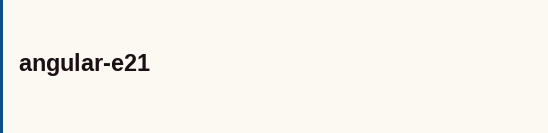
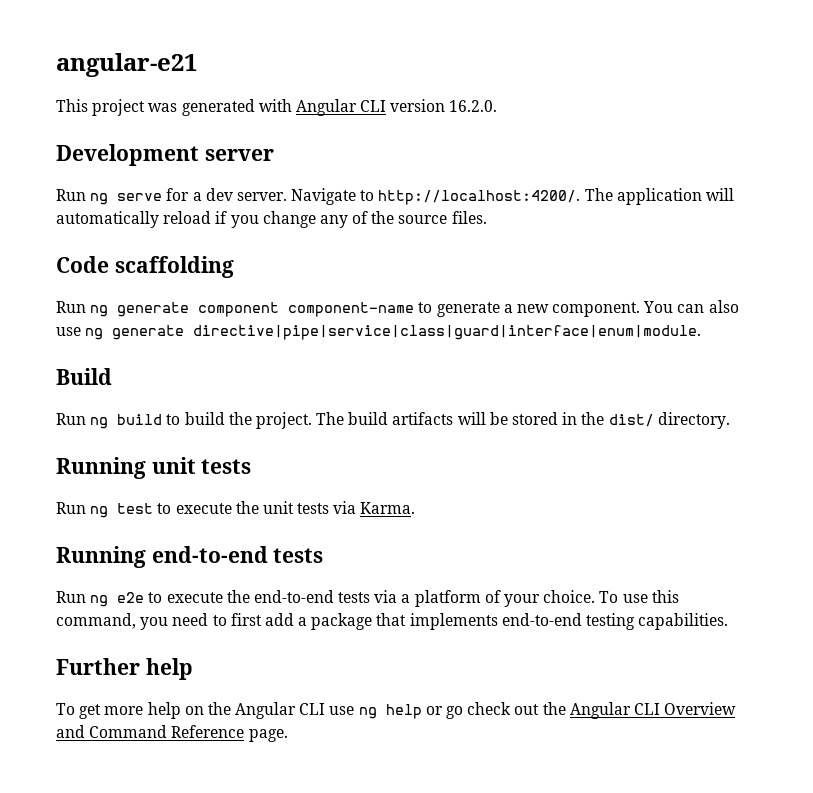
+ This project was generated with Angular CLI version 16.2.0.
+ Development server
+ Run ng serve for a dev server. Navigate to http://localhost:4200/. The application will automatically reload if you change any of the source files.
+ Code scaffolding
+ Run ng generate component component-name to generate a new component. You can also use ng generate directive|pipe|service|class|guard|interface|enum|module.
+ Build
+ Run ng build to build the project. The build artifacts will be stored in the dist/ directory.
+ Running unit tests
+ Run ng test to execute the unit tests via Karma.
+ Running end-to-end tests
+ Run ng e2e to execute the end-to-end tests via a platform of your choice. To use this command, you need to first add a package that implements end-to-end testing capabilities.
+ Further help
+ To get more help on the Angular CLI use ng help or go check out the Angular CLI Overview and Command Reference page.

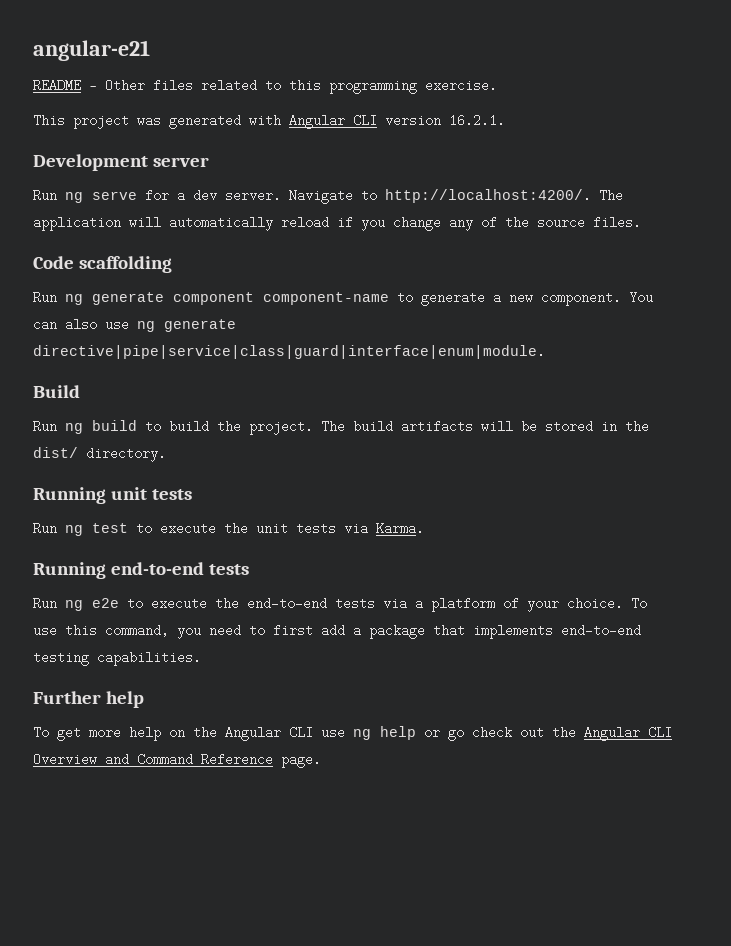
+ README — Other files related to this programming exercise.
- This project was generated with Angular CLI version 16.2.0.
+ This project was generated with Angular CLI version 16.2.1.

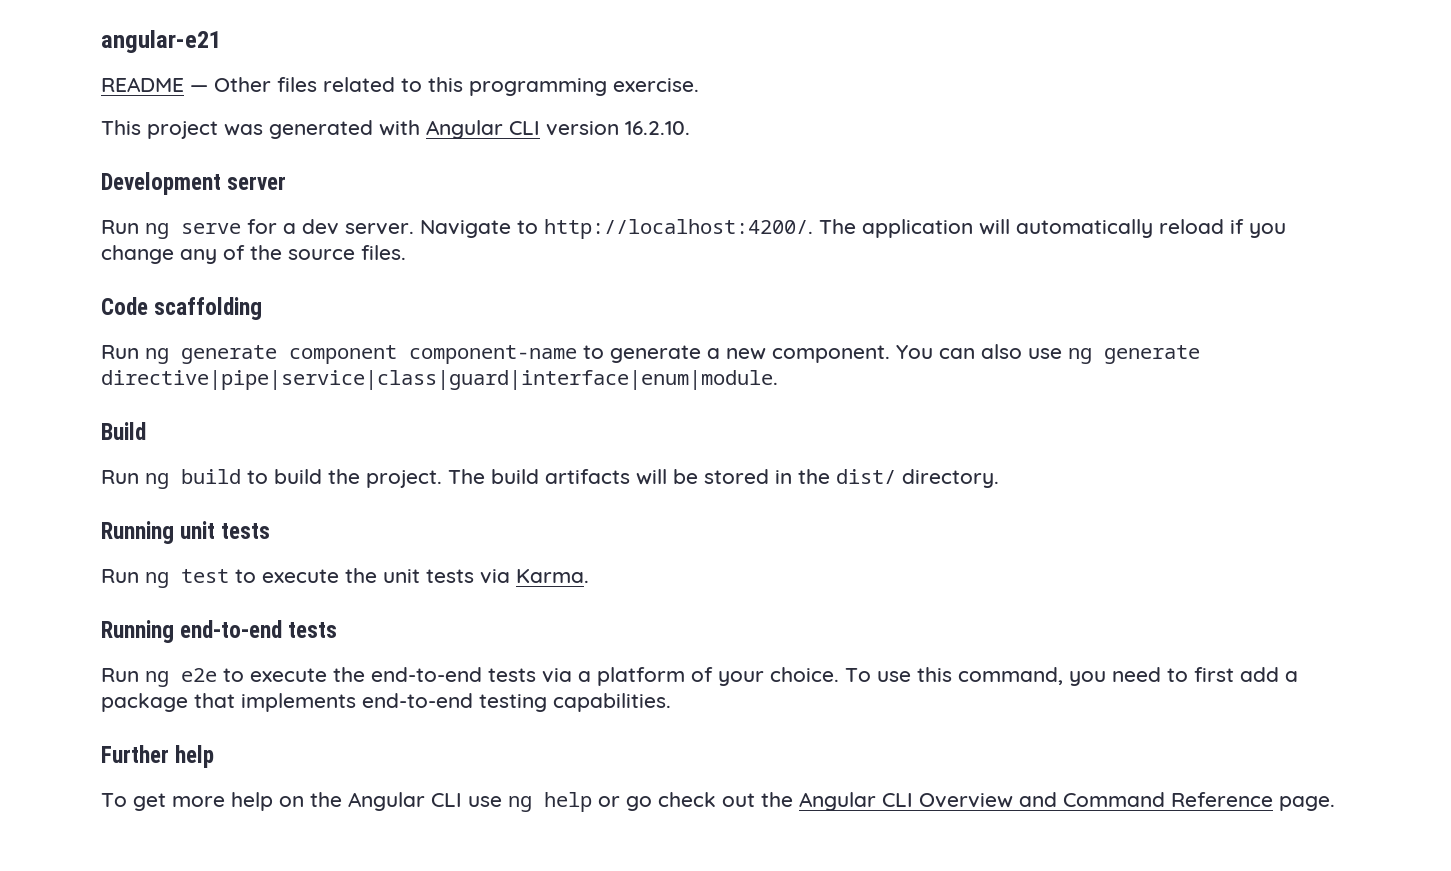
- This project was generated with Angular CLI version 16.2.1.
+ This project was generated with Angular CLI version 16.2.10.

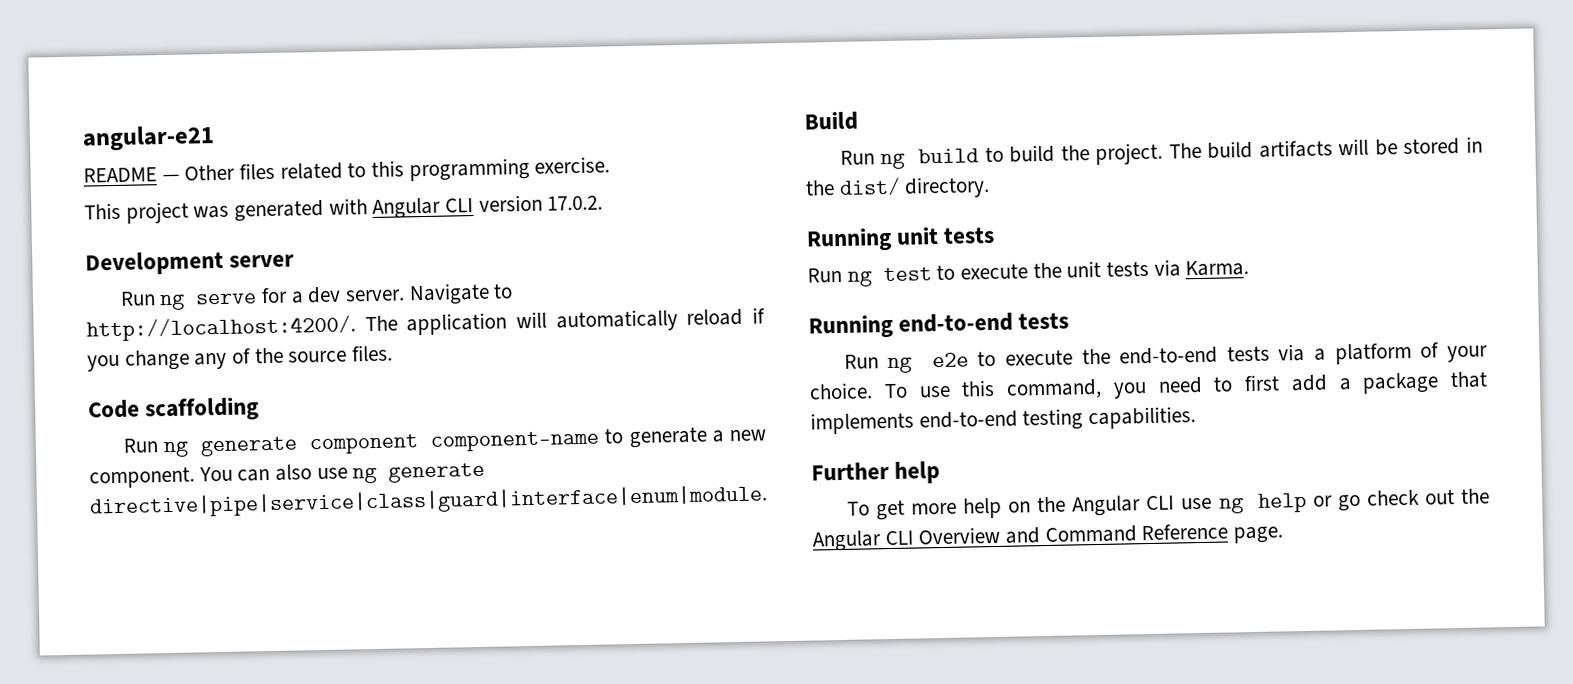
- This project was generated with Angular CLI version 16.2.10.
+ This project was generated with Angular CLI version 17.0.2.

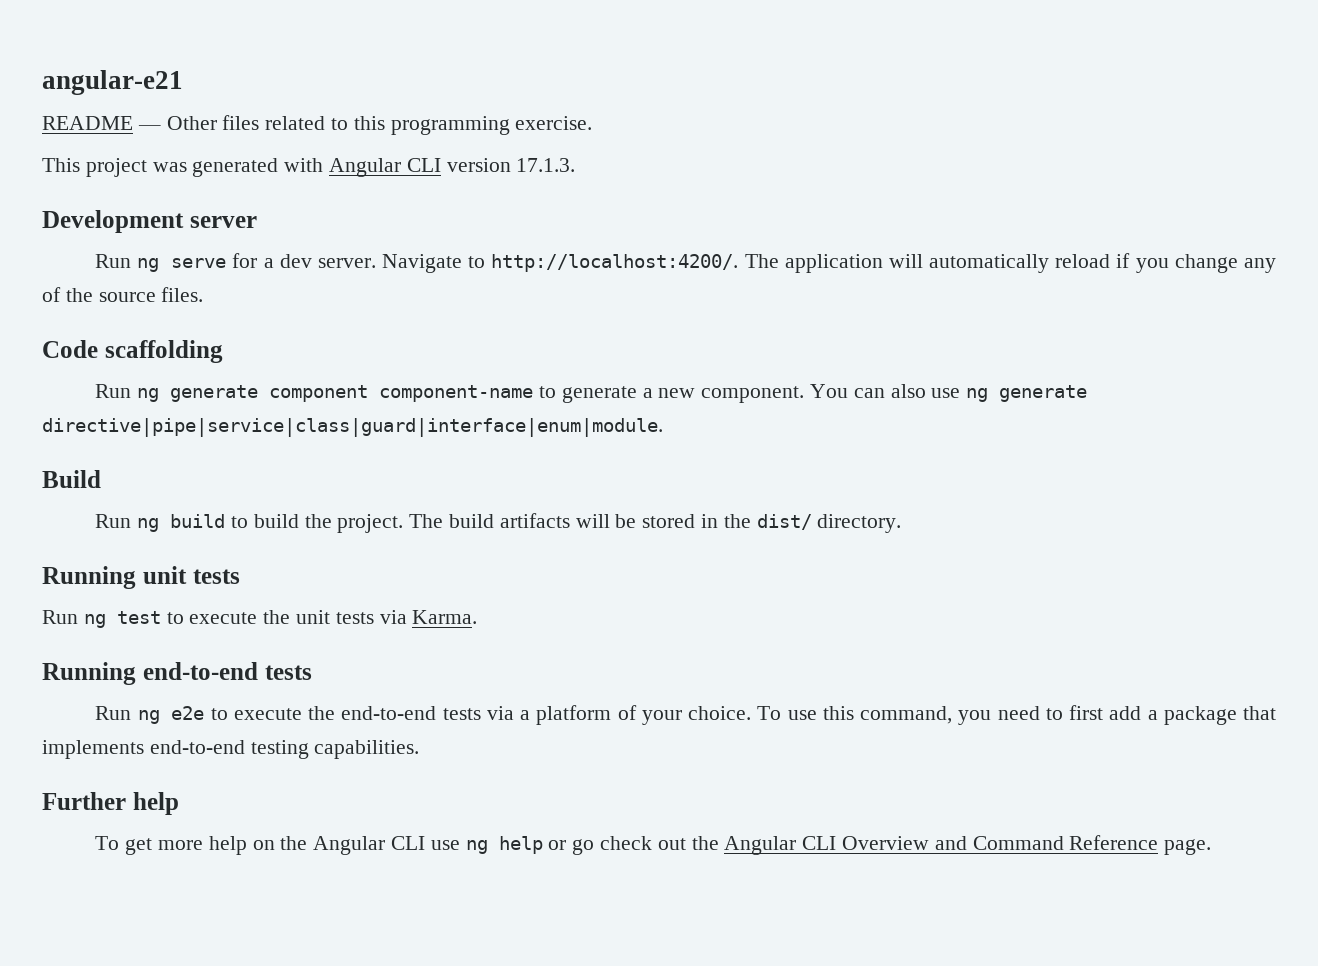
- This project was generated with Angular CLI version 17.0.2.
+ This project was generated with Angular CLI version 17.1.3.

